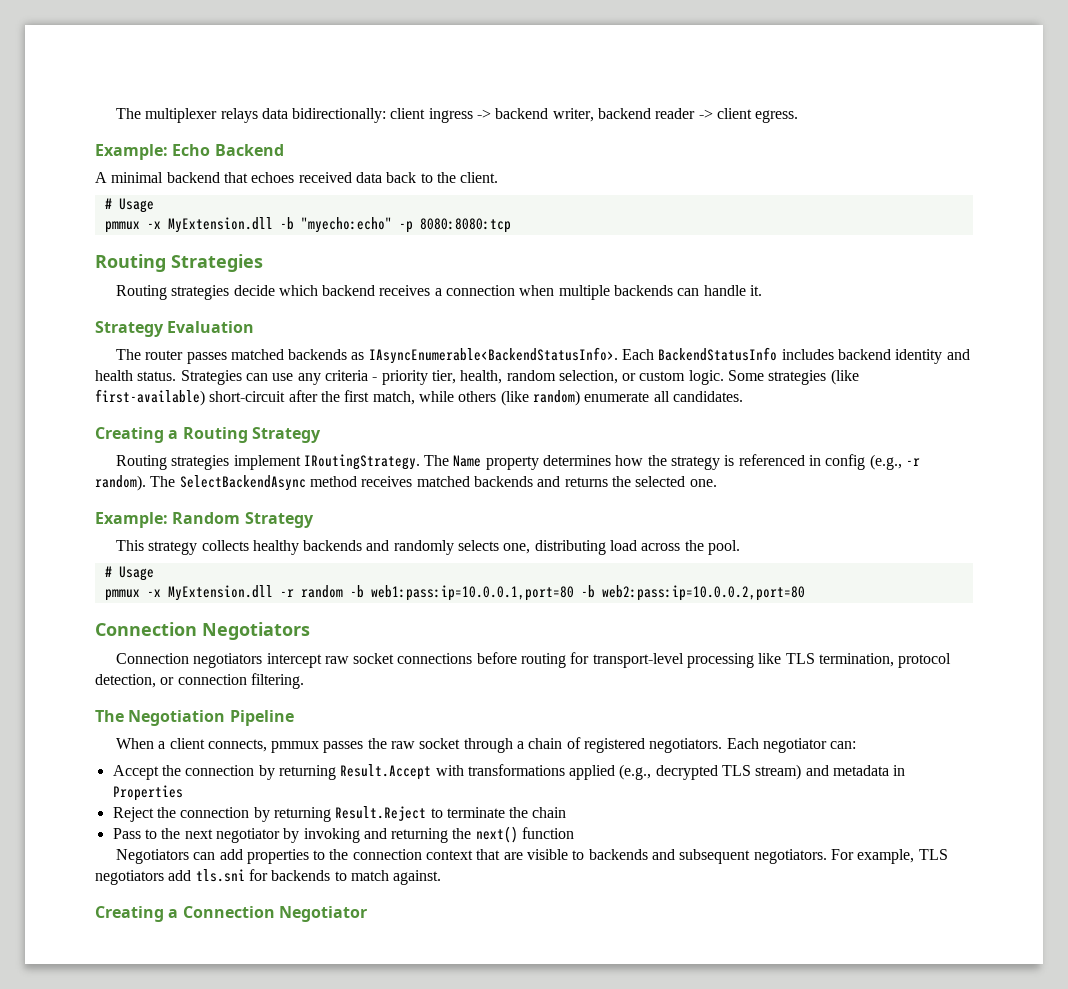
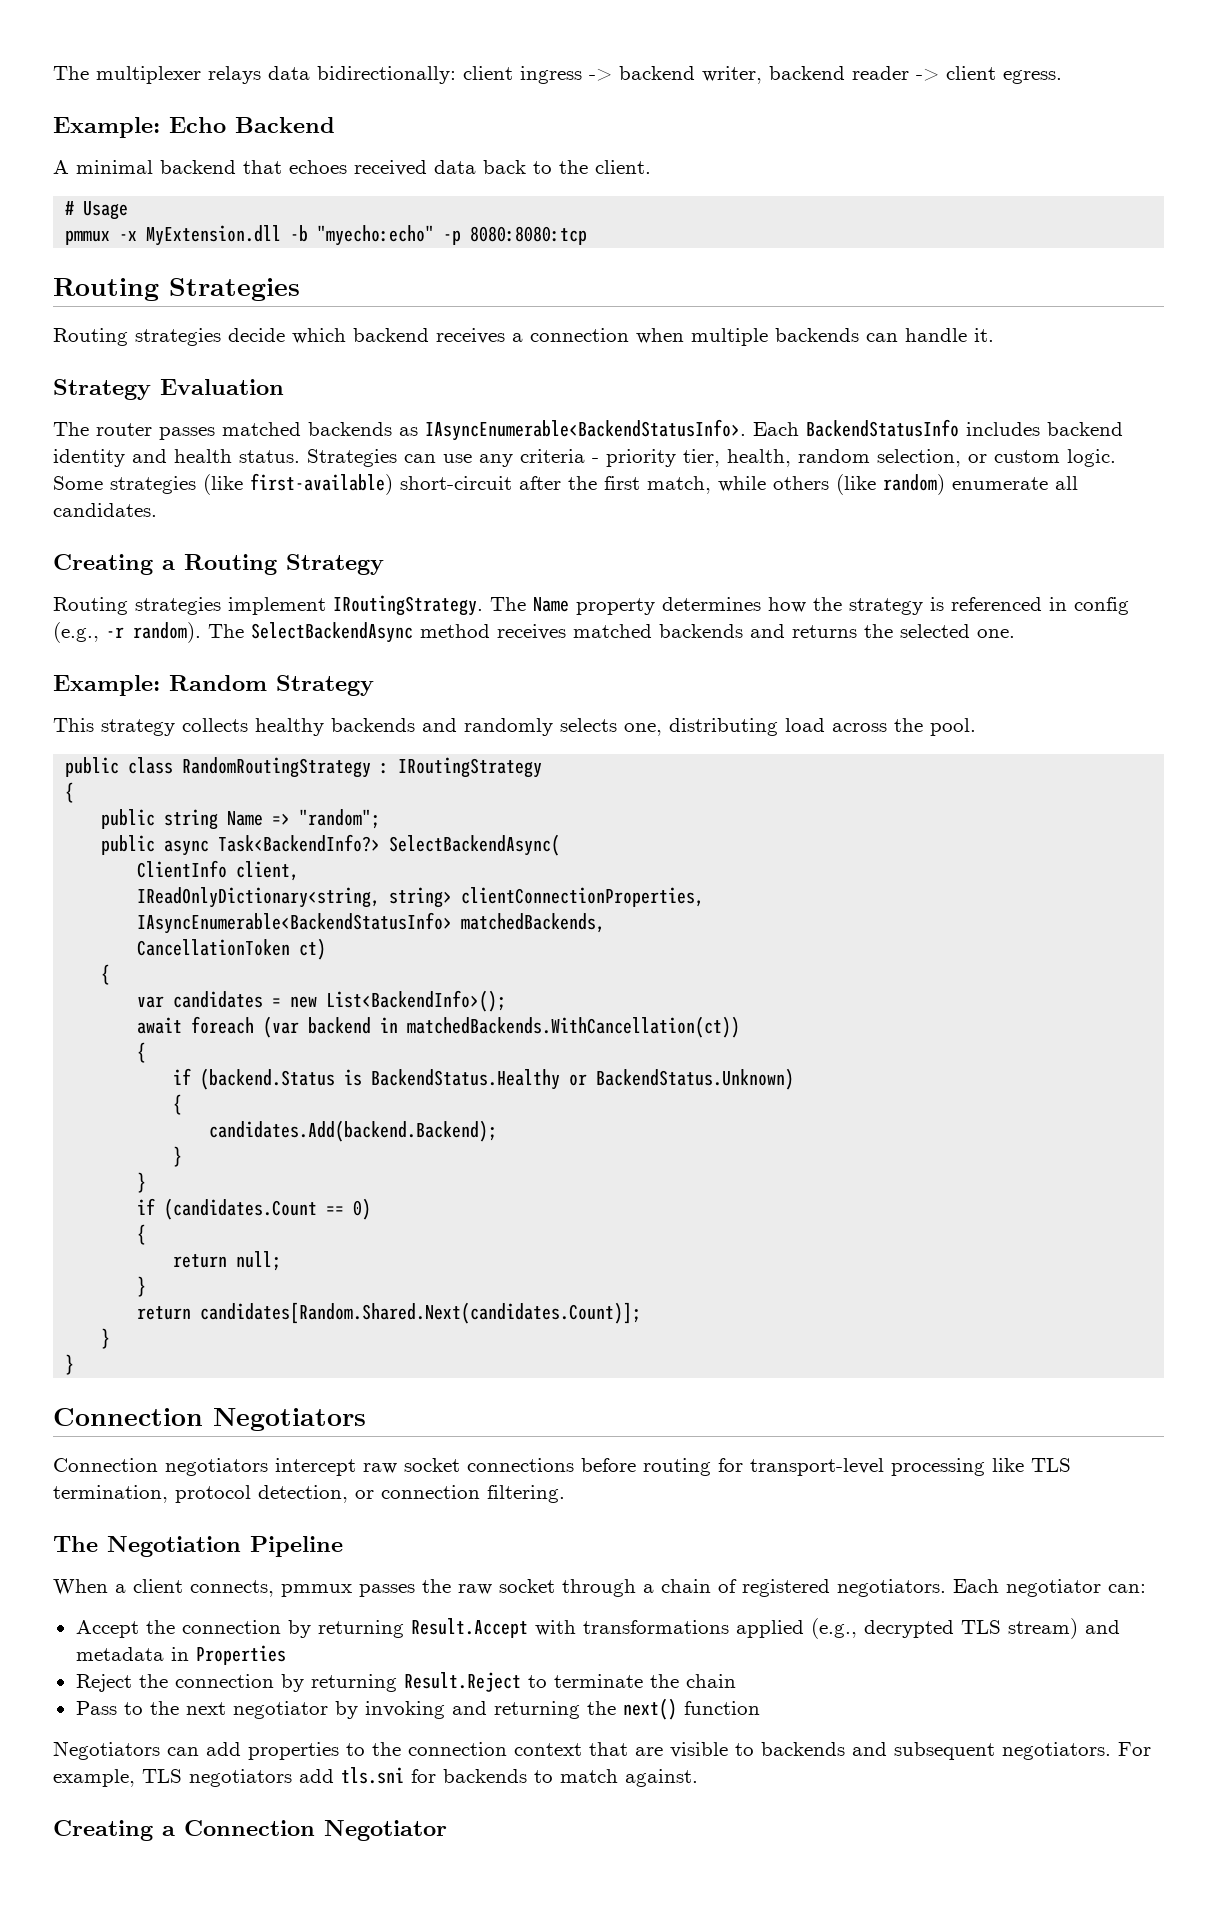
  This strategy collects healthy backends and randomly selects one, distributing load across the pool.
- # Usage
- pmmux -x MyExtension.dll -r random -b web1:pass:ip=10.0.0.1,port=80 -b web2:pass:ip=10.0.0.2,port=80
+ public class RandomRoutingStrategy : IRoutingStrategy
+ {
+ public string Name => "random";
+ public async Task<BackendInfo?> SelectBackendAsync(
+ ClientInfo client,
+ IReadOnlyDictionary<string, string> clientConnectionProperties,
+ IAsyncEnumerable<BackendStatusInfo> matchedBackends,
+ CancellationToken ct)
+ {
+ var candidates = new List<BackendInfo>();
+ await foreach (var backend in matchedBackends.WithCancellation(ct))
+ {
+ if (backend.Status is BackendStatus.Healthy or BackendStatus.Unknown)
+ {
+ candidates.Add(backend.Backend);
+ }
+ }
+ if (candidates.Count == 0)
+ {
+ return null;
+ }
+ return candidates[Random.Shared.Next(candidates.Count)];
+ }
+ }

